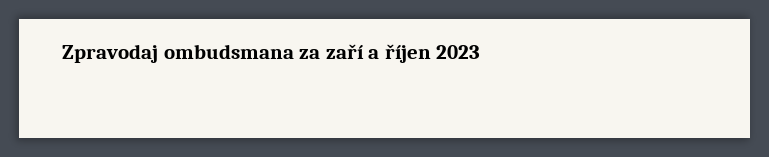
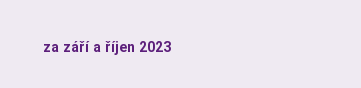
- Zpravodaj ombudsmana za zaří a říjen 2023
+ za září a říjen 2023

